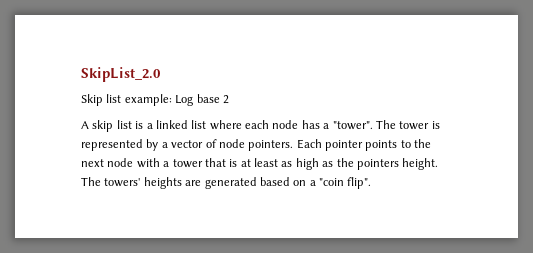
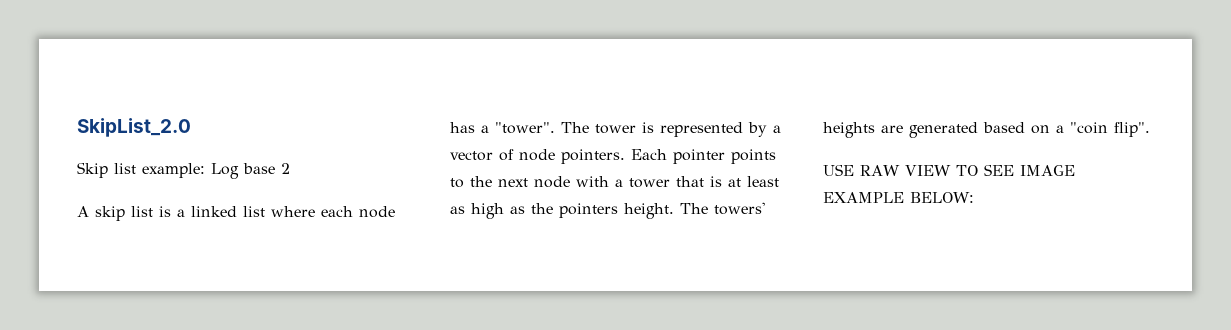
+ USE RAW VIEW TO SEE IMAGE EXAMPLE BELOW:

